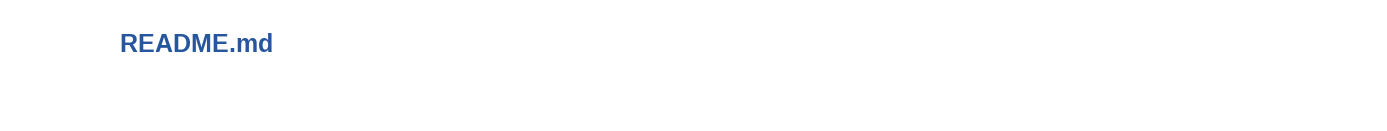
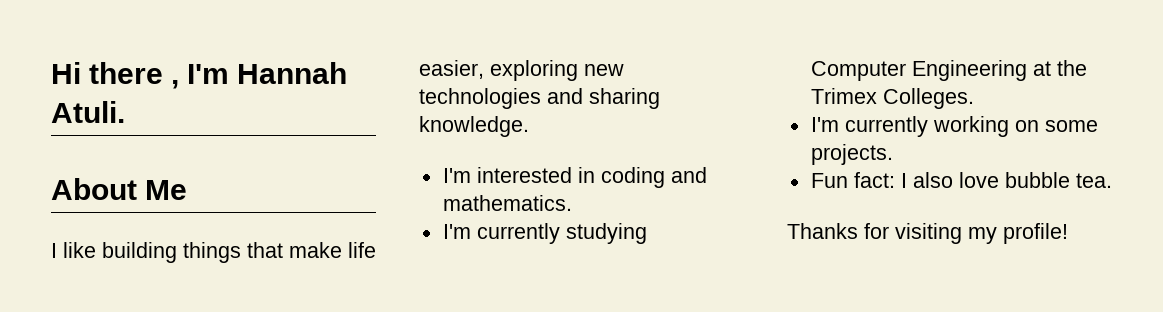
- README.md
+ Hi there , I'm Hannah Atuli.
+ About Me
+ I like building things that make life easier, exploring new technologies and sharing knowledge.
+ I'm interested in coding and mathematics.
+ I'm currently studying Computer Engineering at the Trimex Colleges.
+ I'm currently working on some projects.
+ Fun fact: I also love bubble tea.
+ Thanks for visiting my profile!

